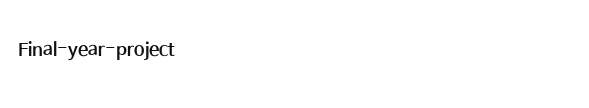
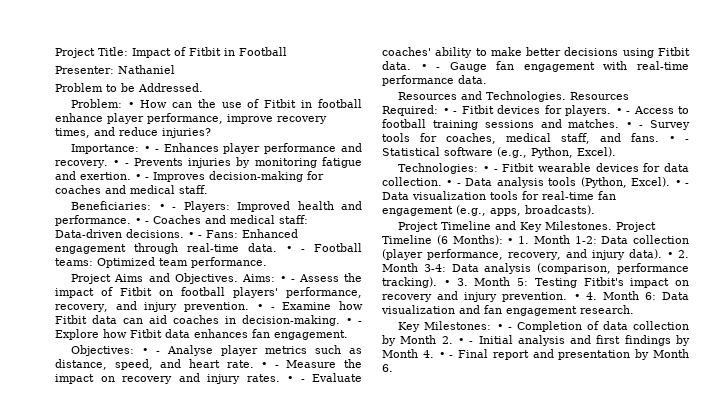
- Final-year-project
+ Project Title: Impact of Fitbit in Football
+ Presenter: Nathaniel
+ Problem to be Addressed.
+ Problem: • How can the use of Fitbit in football enhance player performance, improve recovery times, and reduce injuries?
+ Importance: • - Enhances player performance and recovery. • - Prevents injuries by monitoring fatigue and exertion. • - Improves decision-making for coaches and medical staff.
+ Beneficiaries: • - Players: Improved health and performance. • - Coaches and medical staff: Data-driven decisions. • - Fans: Enhanced engagement through real-time data. • - Football teams: Optimized team performance.
+ Project Aims and Objectives. Aims: • - Assess the impact of Fitbit on football players' performance, recovery, and injury prevention. • - Examine how Fitbit data can aid coaches in decision-making. • - Explore how Fitbit data enhances fan engagement.
+ Objectives: • - Analyse player metrics such as distance, speed, and heart rate. • - Measure the impact on recovery and injury rates. • - Evaluate coaches' ability to make better decisions using Fitbit data. • - Gauge fan engagement with real-time performance data.
+ Resources and Technologies. Resources Required: • - Fitbit devices for players. • - Access to football training sessions and matches. • - Survey tools for coaches, medical staff, and fans. • - Statistical software (e.g., Python, Excel).
+ Technologies: • - Fitbit wearable devices for data collection. • - Data analysis tools (Python, Excel). • - Data visualization tools for real-time fan engagement (e.g., apps, broadcasts).
+ Project Timeline and Key Milestones. Project Timeline (6 Months): • 1. Month 1-2: Data collection (player performance, recovery, and injury data). • 2. Month 3-4: Data analysis (comparison, performance tracking). • 3. Month 5: Testing Fitbit's impact on recovery and injury prevention. • 4. Month 6: Data visualization and fan engagement research.
+ Key Milestones: • - Completion of data collection by Month 2. • - Initial analysis and first findings by Month 4. • - Final report and presentation by Month 6.

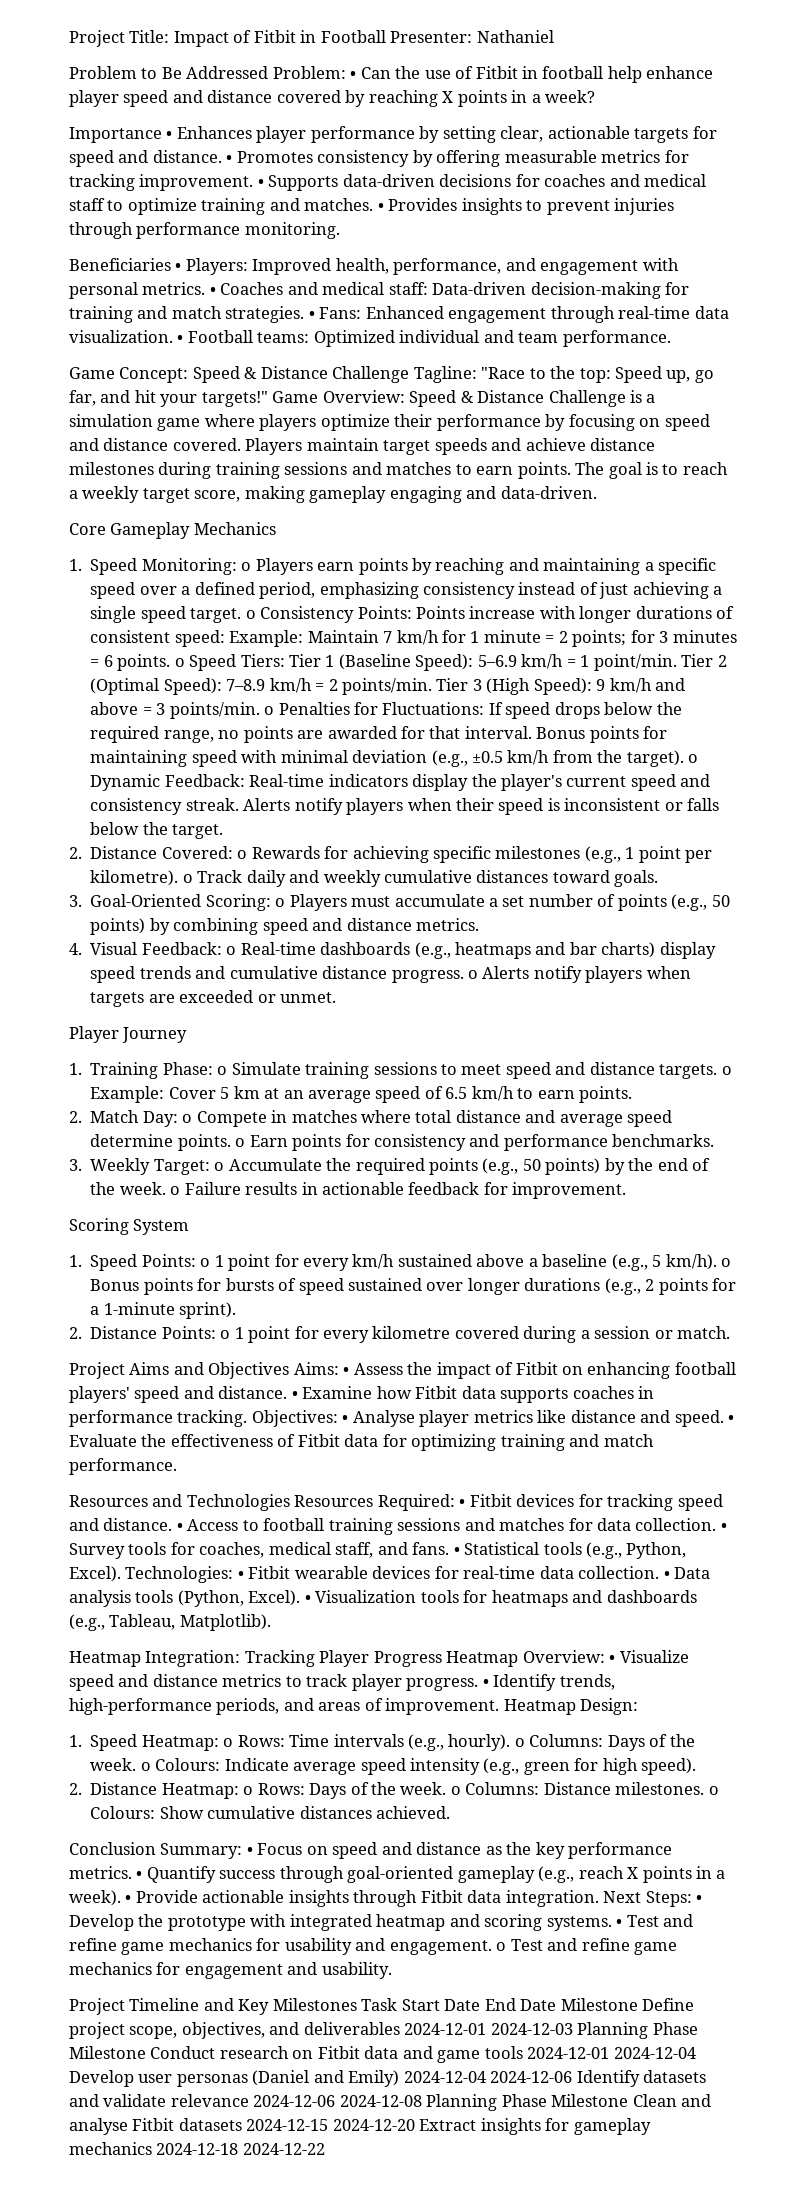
- Project Title: Impact of Fitbit in Football
- Presenter: Nathaniel
+ Project Title: Impact of Fitbit in Football Presenter: Nathaniel
- Problem to be Addressed.
- Problem: • How can the use of Fitbit in football enhance player performance, improve recovery times, and reduce injuries?
- Importance: • - Enhances player performance and recovery. • - Prevents injuries by monitoring fatigue and exertion. • - Improves decision-making for coaches and medical staff.
- Beneficiaries: • - Players: Improved health and performance. • - Coaches and medical staff: Data-driven decisions. • - Fans: Enhanced engagement through real-time data. • - Football teams: Optimized team performance.
+ Problem to Be Addressed Problem: • Can the use of Fitbit in football help enhance player speed and distance covered by reaching X points in a week?
+ Importance • Enhances player performance by setting clear, actionable targets for speed and distance. • Promotes consistency by offering measurable metrics for tracking improvement. • Supports data-driven decisions for coaches and medical staff to optimize training and matches. • Provides insights to prevent injuries through performance monitoring.
+ Beneficiaries • Players: Improved health, performance, and engagement with personal metrics. • Coaches and medical staff: Data-driven decision-making for training and match strategies. • Fans: Enhanced engagement through real-time data visualization. • Football teams: Optimized individual and team performance.
+ Game Concept: Speed & Distance Challenge Tagline: "Race to the top: Speed up, go far, and hit your targets!" Game Overview: Speed & Distance Challenge is a simulation game where players optimize their performance by focusing on speed and distance covered. Players maintain target speeds and achieve distance milestones during training sessions and matches to earn points. The goal is to reach a weekly target score, making gameplay engaging and data-driven.
+ Core Gameplay Mechanics
+ 1. Speed Monitoring: o Players earn points by reaching and maintaining a specific speed over a defined period, emphasizing consistency instead of just achieving a single speed target. o Consistency Points: Points increase with longer durations of consistent speed: Example: Maintain 7 km/h for 1 minute = 2 points; for 3 minutes = 6 points. o Speed Tiers: Tier 1 (Baseline Speed): 5–6.9 km/h = 1 point/min. Tier 2 (Optimal Speed): 7–8.9 km/h = 2 points/min. Tier 3 (High Speed): 9 km/h and above = 3 points/min. o Penalties for Fluctuations: If speed drops below the required range, no points are awarded for that interval. Bonus points for maintaining speed with minimal deviation (e.g., ±0.5 km/h from the target). o Dynamic Feedback: Real-time indicators display the player's current speed and consistency streak. Alerts notify players when their speed is inconsistent or falls below the target.
+ 2. Distance Covered: o Rewards for achieving specific milestones (e.g., 1 point per kilometre). o Track daily and weekly cumulative distances toward goals.
+ 3. Goal-Oriented Scoring: o Players must accumulate a set number of points (e.g., 50 points) by combining speed and distance metrics.
+ 4. Visual Feedback: o Real-time dashboards (e.g., heatmaps and bar charts) display speed trends and cumulative distance progress. o Alerts notify players when targets are exceeded or unmet.
+ Player Journey
+ 1. Training Phase: o Simulate training sessions to meet speed and distance targets. o Example: Cover 5 km at an average speed of 6.5 km/h to earn points.
+ 2. Match Day: o Compete in matches where total distance and average speed determine points. o Earn points for consistency and performance benchmarks.
+ 3. Weekly Target: o Accumulate the required points (e.g., 50 points) by the end of the week. o Failure results in actionable feedback for improvement.
+ Scoring System
+ 1. Speed Points: o 1 point for every km/h sustained above a baseline (e.g., 5 km/h). o Bonus points for bursts of speed sustained over longer durations (e.g., 2 points for a 1-minute sprint).
+ 2. Distance Points: o 1 point for every kilometre covered during a session or match.
- Project Aims and Objectives. Aims: • - Assess the impact of Fitbit on football players' performance, recovery, and injury prevention. • - Examine how Fitbit data can aid coaches in decision-making. • - Explore how Fitbit data enhances fan engagement.
- Objectives: • - Analyse player metrics such as distance, speed, and heart rate. • - Measure the impact on recovery and injury rates. • - Evaluate coaches' ability to make better decisions using Fitbit data. • - Gauge fan engagement with real-time performance data.
+ Project Aims and Objectives Aims: • Assess the impact of Fitbit on enhancing football players' speed and distance. • Examine how Fitbit data supports coaches in performance tracking. Objectives: • Analyse player metrics like distance and speed. • Evaluate the effectiveness of Fitbit data for optimizing training and match performance.
- Resources and Technologies. Resources Required: • - Fitbit devices for players. • - Access to football training sessions and matches. • - Survey tools for coaches, medical staff, and fans.
+ Resources and Technologies Resources Required: • Fitbit devices for tracking speed and distance. • Access to football training sessions and matches for data collection. • Survey tools for coaches, medical staff, and fans.
- • - Statistical software (e.g., Python, Excel).
- Technologies: • - Fitbit wearable devices for data collection. • - Data analysis tools (Python, Excel).
+ • Statistical tools (e.g., Python, Excel). Technologies: • Fitbit wearable devices for real-time data collection. • Data analysis tools (Python, Excel).
- • - Data visualization tools for real-time fan engagement (e.g., apps, broadcasts).
- Project Timeline and Key Milestones. Project Timeline (6 Months): • 1. Month 1-2: Data collection (player performance, recovery, and injury data). • 2. Month 3-4: Data analysis (comparison, performance tracking). • 3. Month 5: Testing Fitbit's impact on recovery and injury prevention. • 4. Month 6: Data visualization and fan engagement research.
- Key Milestones: • - Completion of data collection by Month 2. • - Initial analysis and first findings by Month 4. • - Final report and presentation by Month 6.
+ • Visualization tools for heatmaps and dashboards (e.g., Tableau, Matplotlib).
+ Heatmap Integration: Tracking Player Progress Heatmap Overview: • Visualize speed and distance metrics to track player progress. • Identify trends, high-performance periods, and areas of improvement. Heatmap Design:
+ 1. Speed Heatmap: o Rows: Time intervals (e.g., hourly). o Columns: Days of the week. o Colours: Indicate average speed intensity (e.g., green for high speed).
+ 2. Distance Heatmap: o Rows: Days of the week. o Columns: Distance milestones. o Colours: Show cumulative distances achieved.
+ Conclusion Summary: • Focus on speed and distance as the key performance metrics. • Quantify success through goal-oriented gameplay (e.g., reach X points in a week). • Provide actionable insights through Fitbit data integration. Next Steps: • Develop the prototype with integrated heatmap and scoring systems. • Test and refine game mechanics for usability and engagement. o Test and refine game mechanics for engagement and usability.
+ Project Timeline and Key Milestones Task Start Date End Date Milestone Define project scope, objectives, and deliverables 2024-12-01 2024-12-03 Planning Phase Milestone Conduct research on Fitbit data and game tools 2024-12-01 2024-12-04 Develop user personas (Daniel and Emily) 2024-12-04 2024-12-06 Identify datasets and validate relevance 2024-12-06 2024-12-08 Planning Phase Milestone Clean and analyse Fitbit datasets 2024-12-15 2024-12-20 Extract insights for gameplay mechanics 2024-12-18 2024-12-22

